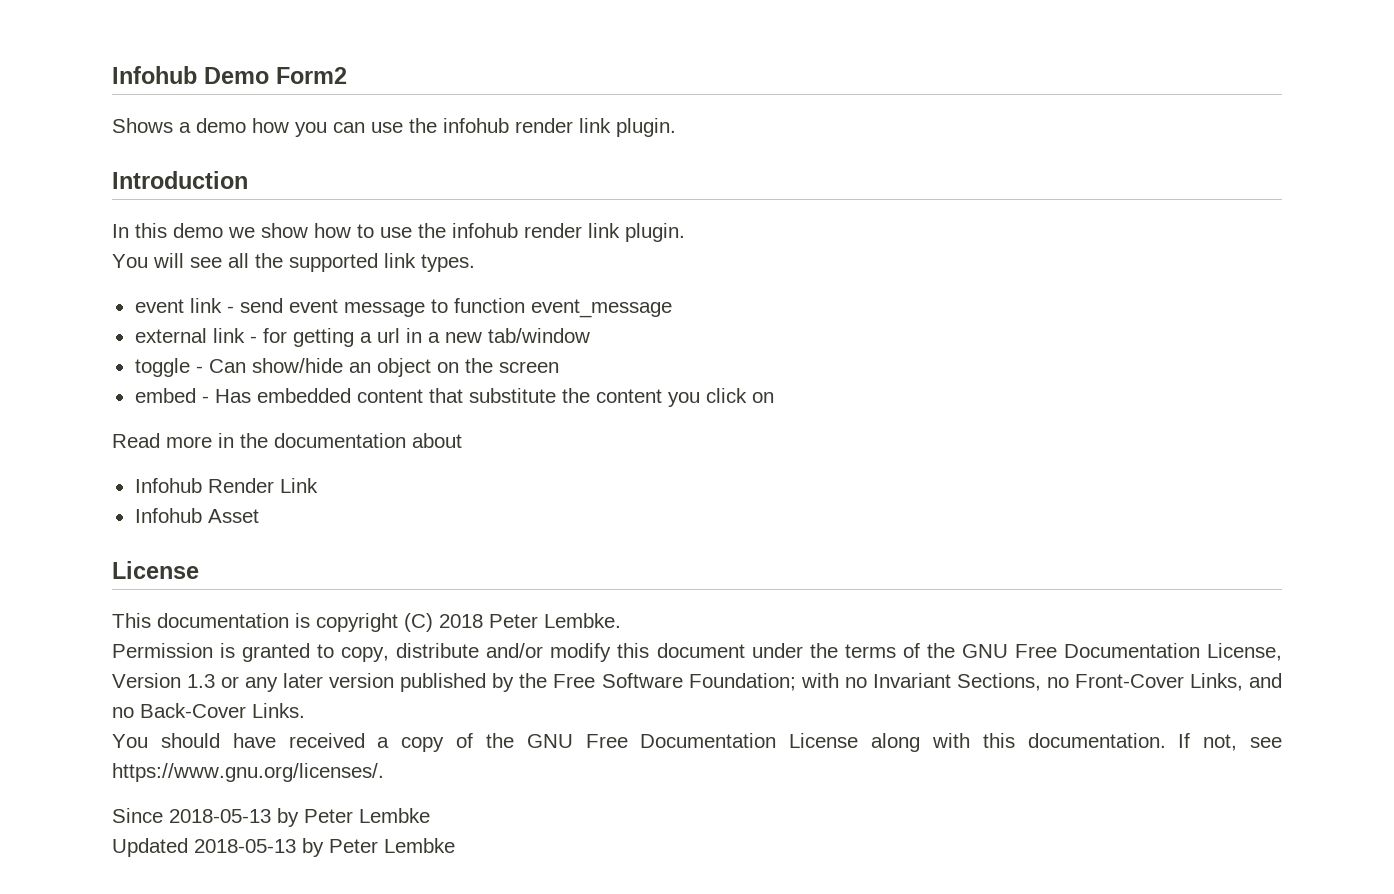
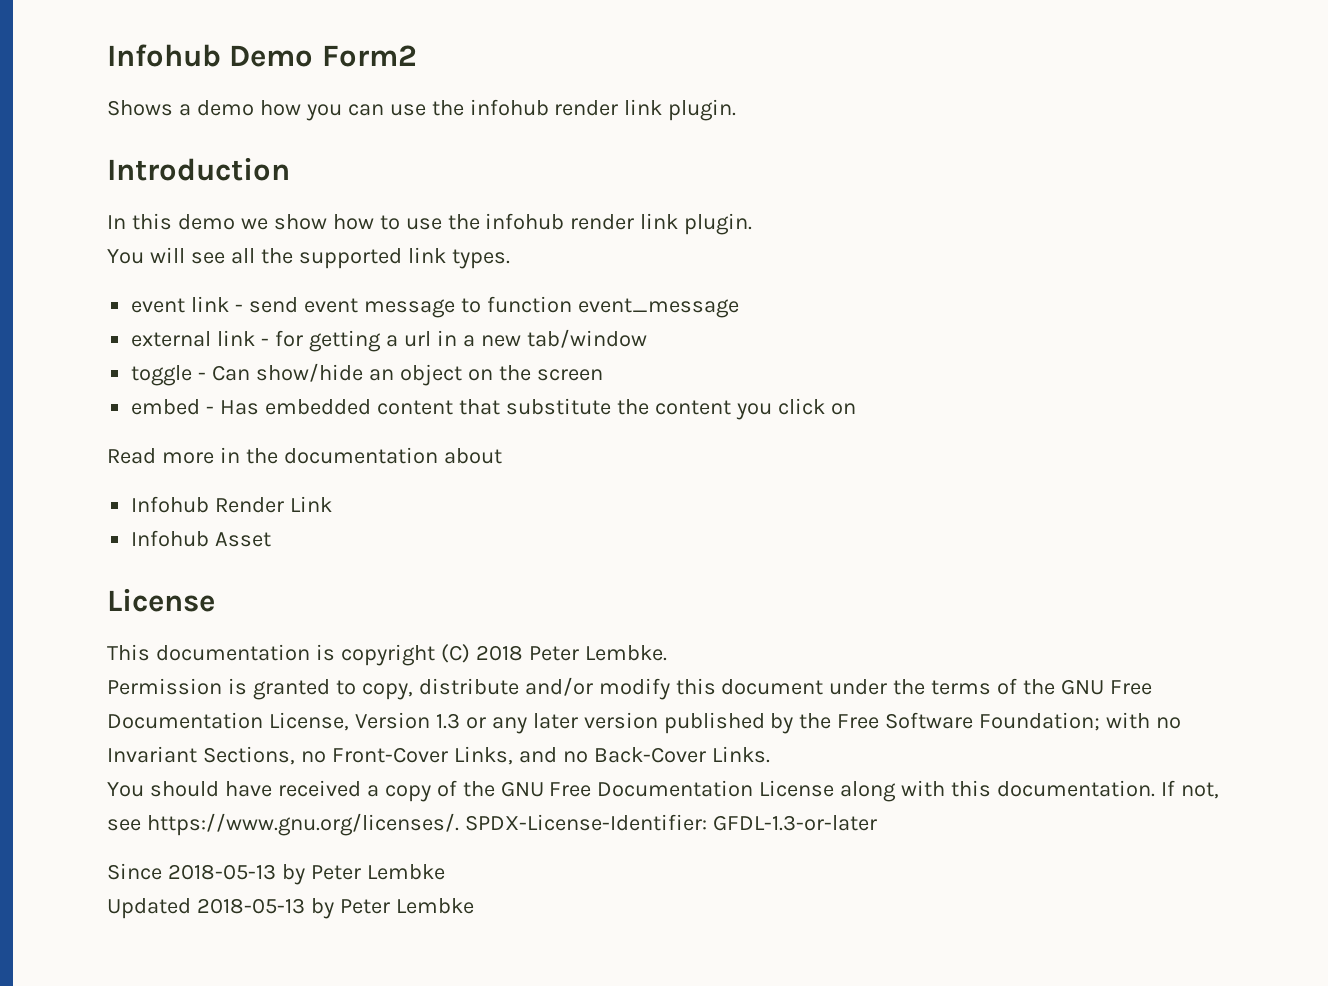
- If not, see https://www.gnu.org/licenses/.
+ If not, see https://www.gnu.org/licenses/. SPDX-License-Identifier: GFDL-1.3-or-later

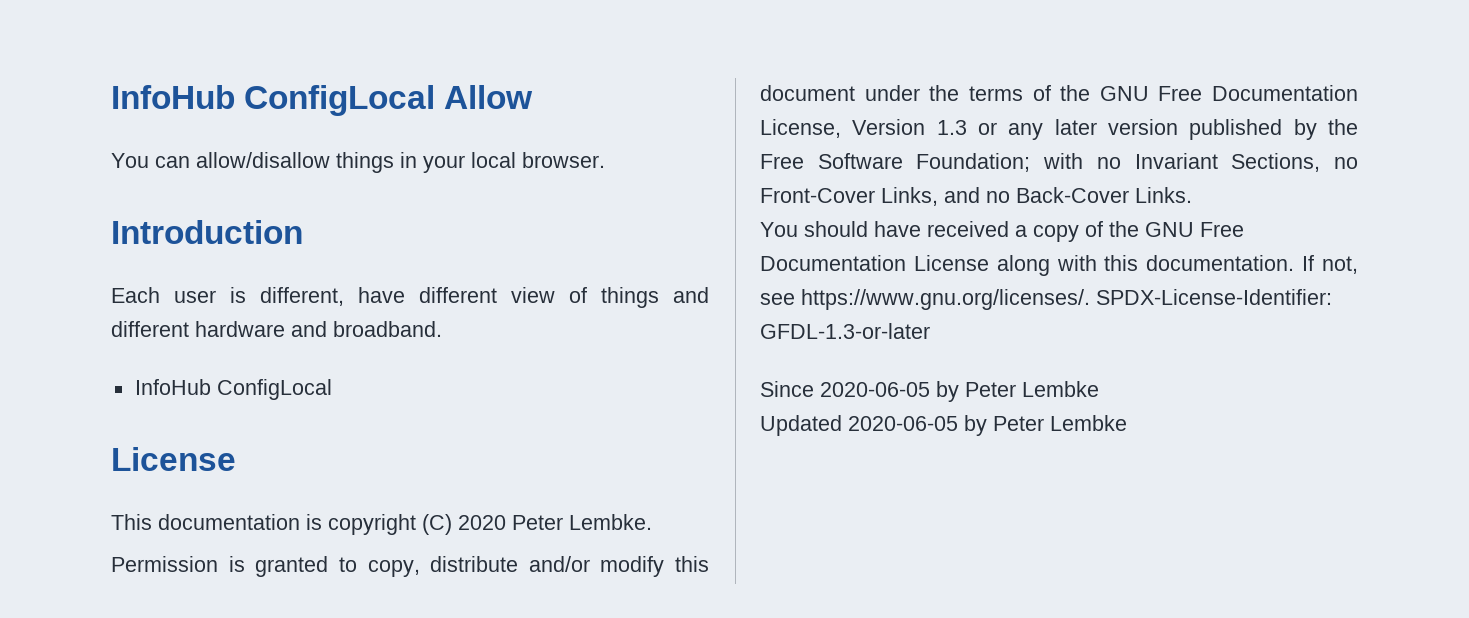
- Infohub Demo Form2
- Shows a demo how you can use the infohub render link plugin.
+ InfoHub ConfigLocal Allow
+ You can allow/disallow things in your local browser.
  Introduction
- In this demo we show how to use the infohub render link plugin.
- You will see all the supported link types.
- event link - send event message to function event_message
- external link - for getting a url in a new tab/window
- toggle - Can show/hide an object on the screen
- embed - Has embedded content that substitute the content you click on
- Read more in the documentation about
- Infohub Render Link
- Infohub Asset
+ Each user is different, have different view of things and different hardware and broadband.
+ InfoHub ConfigLocal
- This documentation is copyright (C) 2018 Peter Lembke.
+ This documentation is copyright (C) 2020 Peter Lembke.
- Since 2018-05-13 by Peter Lembke
+ Since 2020-06-05 by Peter Lembke
- Updated 2018-05-13 by Peter Lembke
+ Updated 2020-06-05 by Peter Lembke

